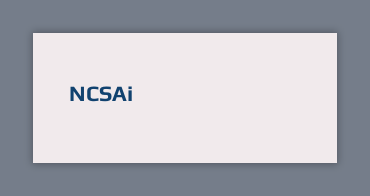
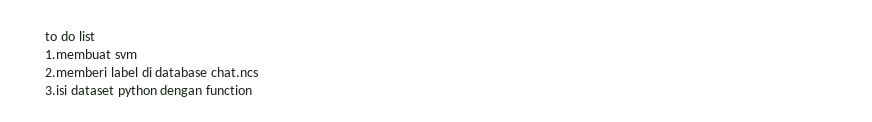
- NCSAi
+ to do list
+ 1.membuat svm
+ 2.memberi label di database chat.ncs
+ 3.isi dataset python dengan function

